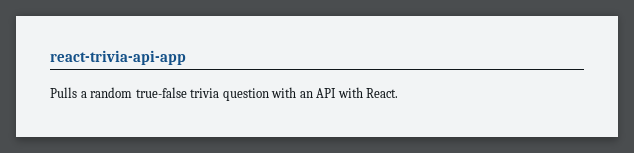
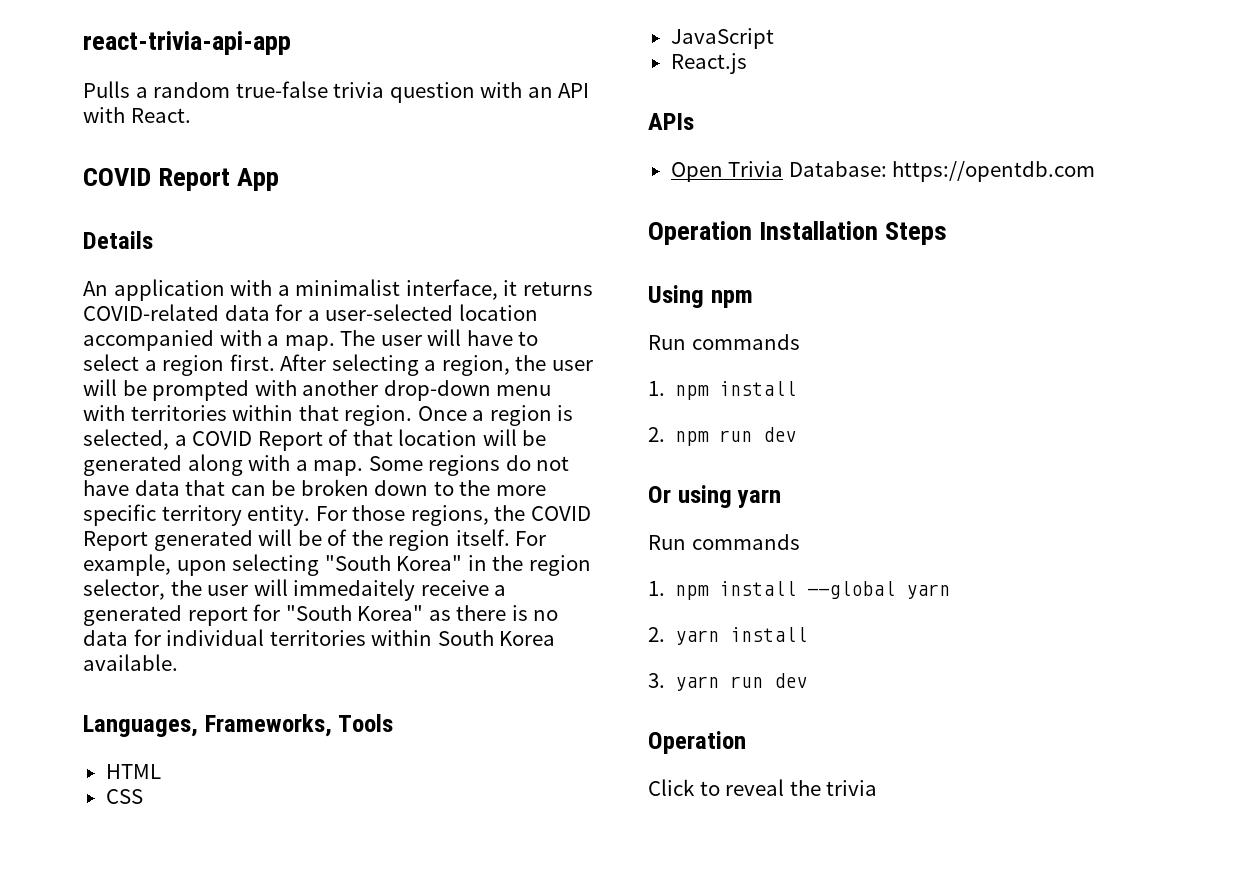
+ COVID Report App
+ Details
+ An application with a minimalist interface, it returns COVID-related data for a user-selected location accompanied with a map. The user will have to select a region first. After selecting a region, the user will be prompted with another drop-down menu with territories within that region. Once a region is selected, a COVID Report of that location will be generated along with a map. Some regions do not have data that can be broken down to the more specific territory entity. For those regions, the COVID Report generated will be of the region itself. For example, upon selecting "South Korea" in the region selector, the user will immedaitely receive a generated report for "South Korea" as there is no data for individual territories within South Korea available.
+ Languages, Frameworks, Tools
+ HTML
+ CSS
+ JavaScript
+ React.js
+ APIs
+ Open Trivia Database: https://opentdb.com
+ Operation Installation Steps
+ Using npm
+ Run commands
+ 1. npm install
+ 2. npm run dev
+ Or using yarn
+ Run commands
+ 1. npm install --global yarn
+ 2. yarn install
+ 3. yarn run dev
+ Operation
+ Click to reveal the trivia

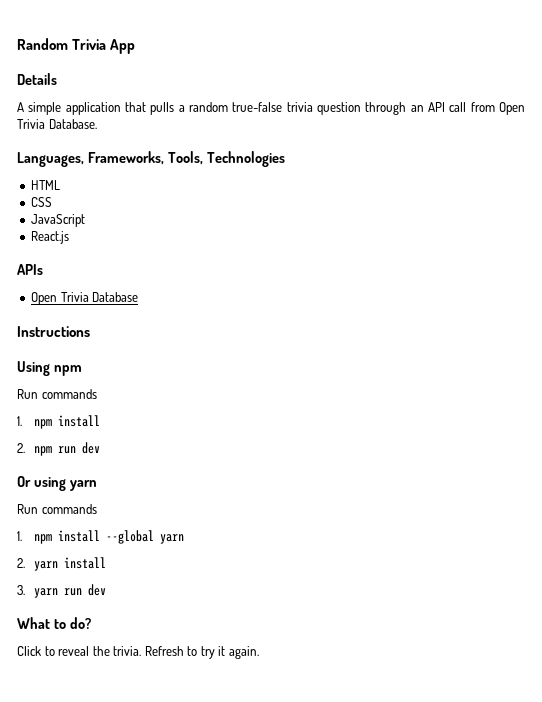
- react-trivia-api-app
- Pulls a random true-false trivia question with an API with React.
- COVID Report App
+ Random Trivia App
  Details
- An application with a minimalist interface, it returns COVID-related data for a user-selected location accompanied with a map. The user will have to select a region first. After selecting a region, the user will be prompted with another drop-down menu with territories within that region. Once a region is selected, a COVID Report of that location will be generated along with a map. Some regions do not have data that can be broken down to the more specific territory entity. For those regions, the COVID Report generated will be of the region itself. For example, upon selecting "South Korea" in the region selector, the user will immedaitely receive a generated report for "South Korea" as there is no data for individual territories within South Korea available.
+ A simple application that pulls a random true-false trivia question through an API call from Open Trivia Database.
- Languages, Frameworks, Tools
+ Languages, Frameworks, Tools, Technologies
- Open Trivia Database: https://opentdb.com
- Operation Installation Steps
+ Open Trivia Database
+ Instructions
  3. yarn run dev
- Operation
+ What to do?
- Click to reveal the trivia
+ Click to reveal the trivia. Refresh to try it again.

